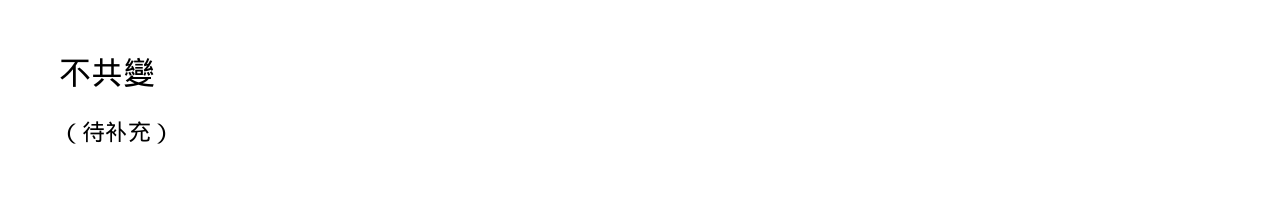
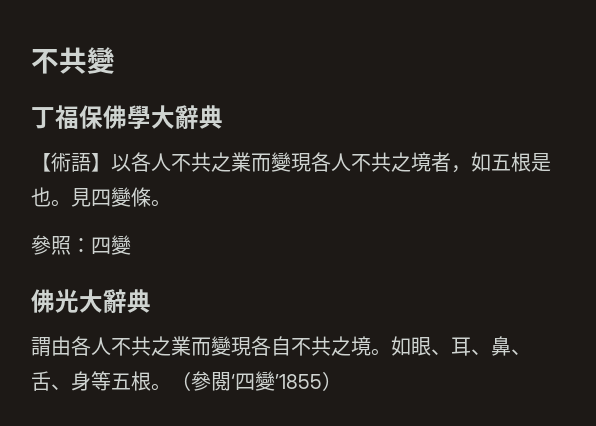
- （待补充）
+ 丁福保佛學大辭典
+ 【術語】以各人不共之業而變現各人不共之境者，如五根是也。見四變條。
+ 參照：四變
+ 佛光大辭典
+ 謂由各人不共之業而變現各自不共之境。如眼、耳、鼻、舌、身等五根。（參閱‘四變’1855）

